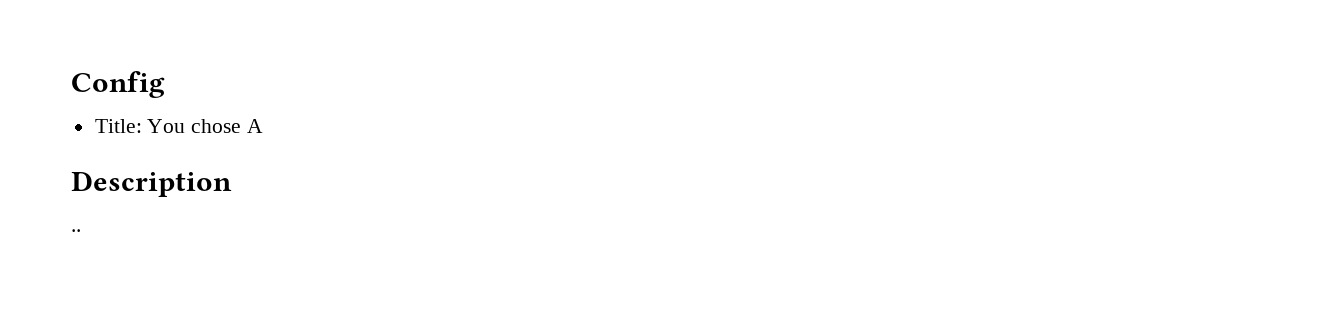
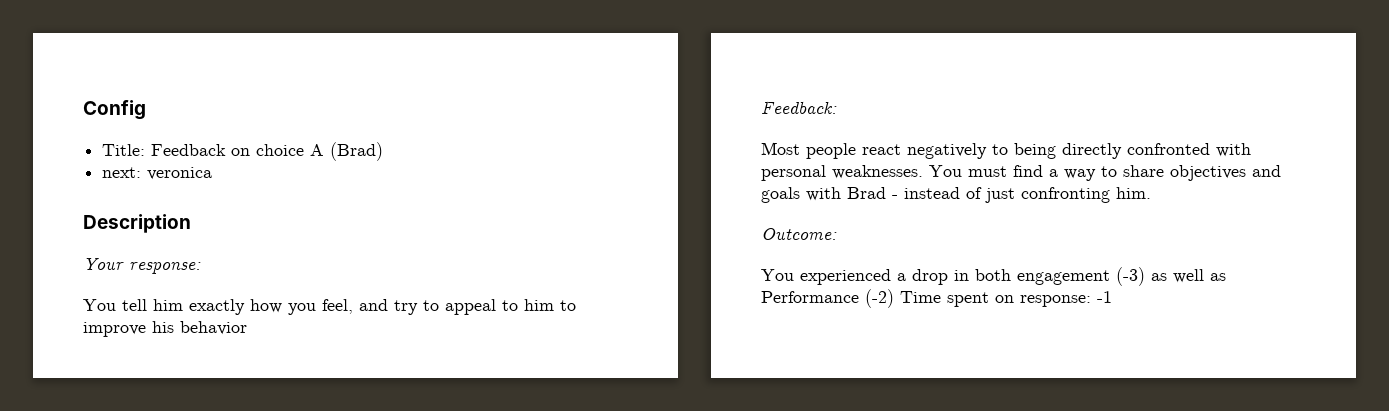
- Title: You chose A
+ Title: Feedback on choice A (Brad)
+ next: veronica
  Description
- ..
+ Your response:
+ You tell him exactly how you feel, and try to appeal to him to improve his behavior
+ Feedback:
+ Most people react negatively to being directly confronted with personal weaknesses. You must find a way to share objectives and goals with Brad - instead of just confronting him.
+ Outcome:
+ You experienced a drop in both engagement (-3) as well as Performance (-2) Time spent on response: -1

